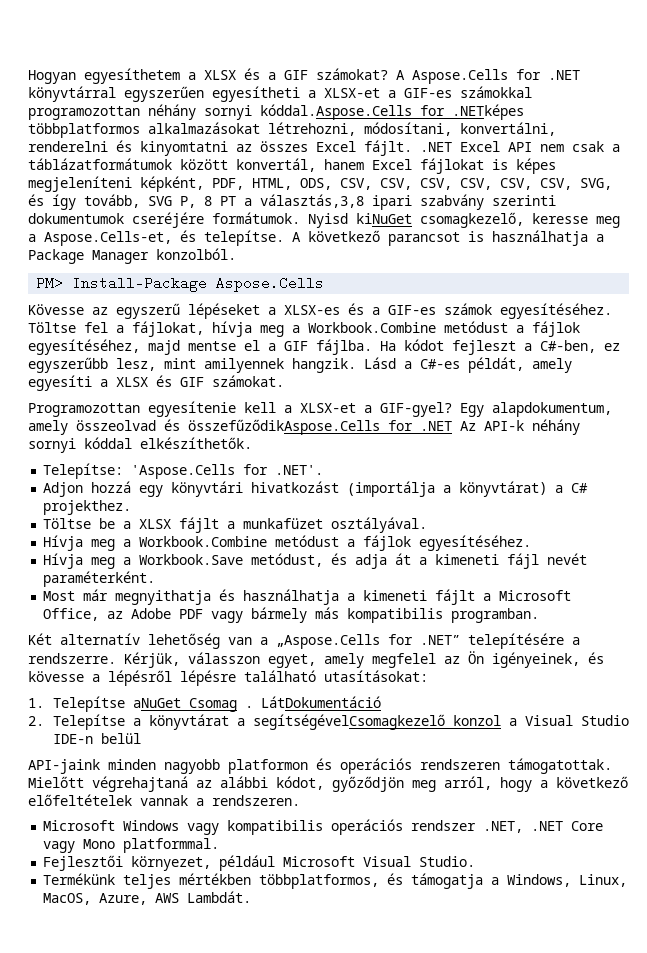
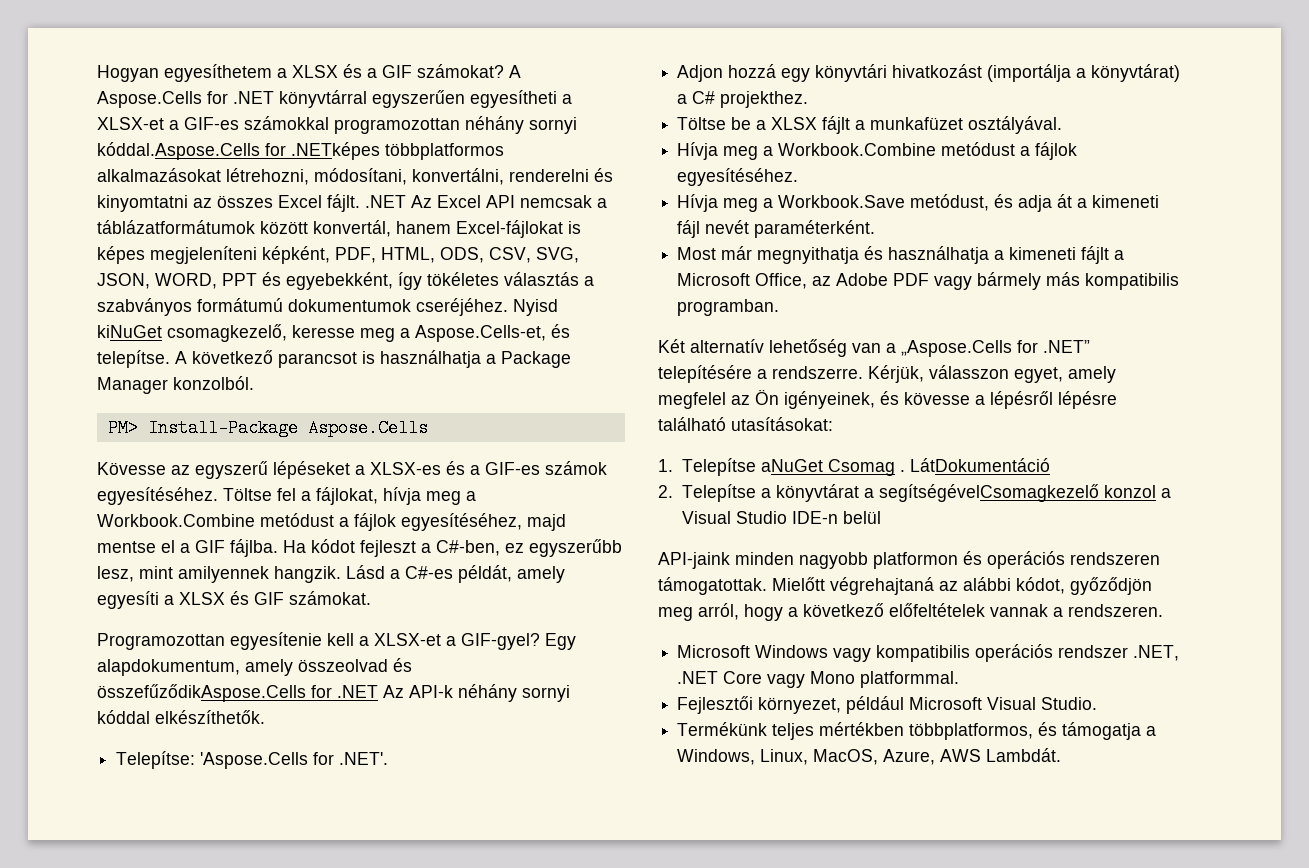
- A Aspose.Cells for .NET könyvtárral egyszerűen egyesítheti a XLSX-et a GIF-es számokkal programozottan néhány sornyi kóddal.Aspose.Cells for .NETképes többplatformos alkalmazásokat létrehozni, módosítani, konvertálni, renderelni és kinyomtatni az összes Excel fájlt. .NET Excel API nem csak a táblázatformátumok között konvertál, hanem Excel fájlokat is képes megjeleníteni képként, PDF, HTML, ODS, CSV, CSV, CSV, CSV, CSV, CSV, SVG, és így tovább, SVG P, 8 PT a választás,3,8 ipari szabvány szerinti dokumentumok cseréjére formátumok.
+ A Aspose.Cells for .NET könyvtárral egyszerűen egyesítheti a XLSX-et a GIF-es számokkal programozottan néhány sornyi kóddal.Aspose.Cells for .NETképes többplatformos alkalmazásokat létrehozni, módosítani, konvertálni, renderelni és kinyomtatni az összes Excel fájlt. .NET Az Excel API nemcsak a táblázatformátumok között konvertál, hanem Excel-fájlokat is képes megjeleníteni képként, PDF, HTML, ODS, CSV, SVG, JSON, WORD, PPT és egyebekként, így tökéletes választás a szabványos formátumú dokumentumok cseréjéhez.

